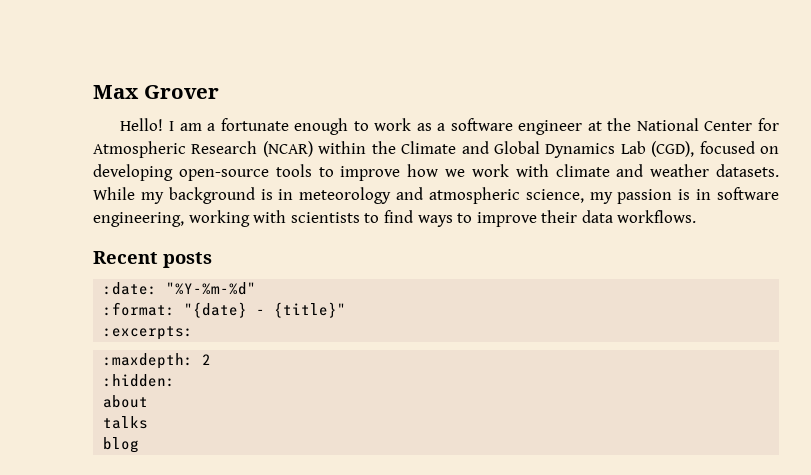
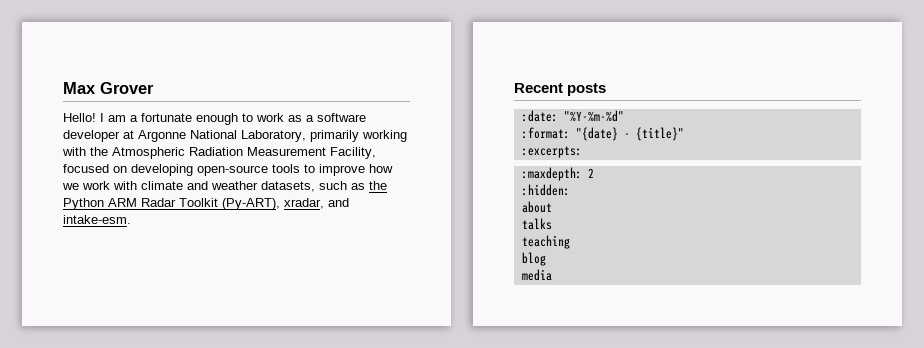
- I am a fortunate enough to work as a software engineer at the National Center for Atmospheric Research (NCAR) within the Climate and Global Dynamics Lab (CGD), focused on developing open-source tools to improve how we work with climate and weather datasets. While my background is in meteorology and atmospheric science, my passion is in software engineering, working with scientists to find ways to improve their data workflows.
+ I am a fortunate enough to work as a software developer at Argonne National Laboratory, primarily working with the Atmospheric Radiation Measurement Facility, focused on developing open-source tools to improve how we work with climate and weather datasets, such as the Python ARM Radar Toolkit (Py-ART), xradar, and intake-esm.
+ teaching
+ media

